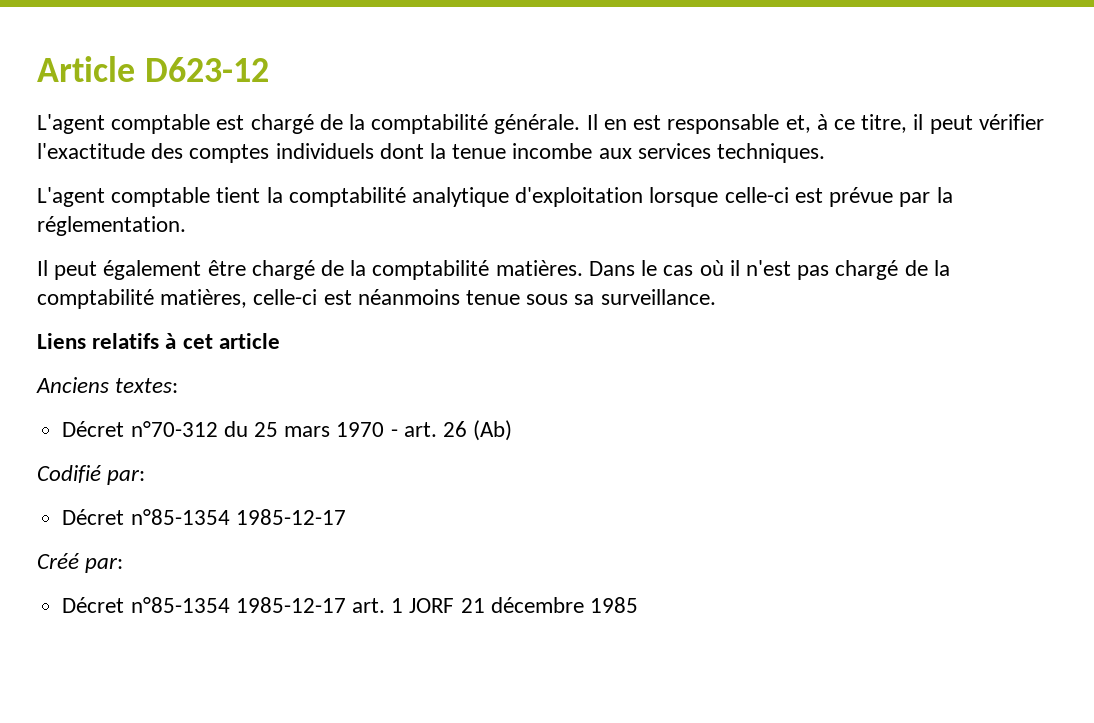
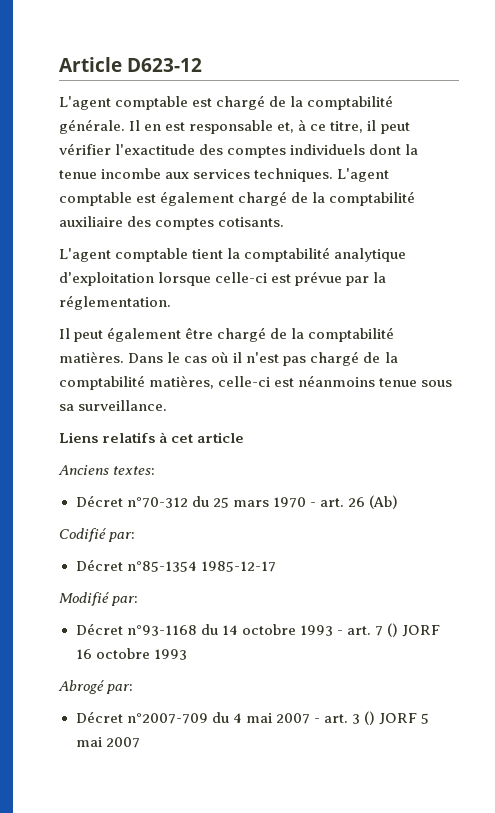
+ L'agent comptable est également chargé de la comptabilité auxiliaire des comptes cotisants.
- Créé par:
- Décret n°85-1354 1985-12-17 art. 1 JORF 21 décembre 1985
+ Modifié par:
+ Décret n°93-1168 du 14 octobre 1993 - art. 7 () JORF 16 octobre 1993
+ Abrogé par:
+ Décret n°2007-709 du 4 mai 2007 - art. 3 () JORF 5 mai 2007

